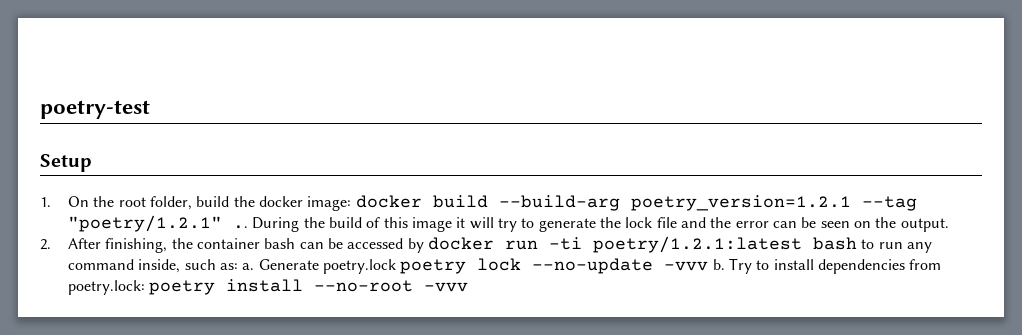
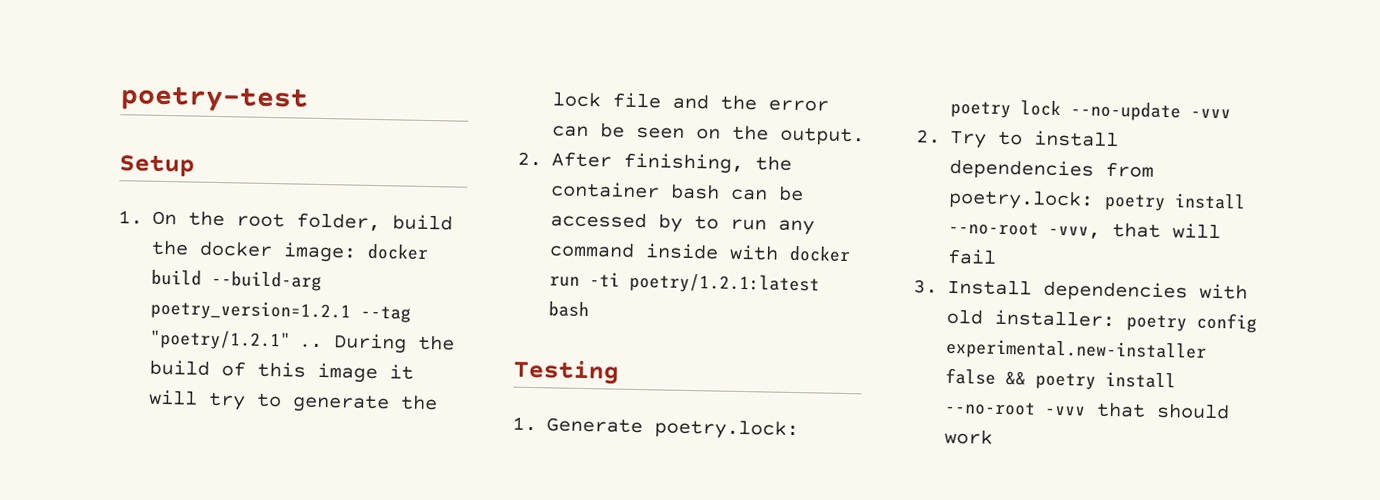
- 2. After finishing, the container bash can be accessed by docker run -ti poetry/1.2.1:latest bash to run any command inside, such as: a. Generate poetry.lock poetry lock --no-update -vvv b. Try to install dependencies from poetry.lock: poetry install --no-root -vvv
+ 2. After finishing, the container bash can be accessed by to run any command inside with docker run -ti poetry/1.2.1:latest bash
+ Testing
+ 1. Generate poetry.lock: poetry lock --no-update -vvv
+ 2. Try to install dependencies from poetry.lock: poetry install --no-root -vvv, that will fail
+ 3. Install dependencies with old installer: poetry config experimental.new-installer false && poetry install --no-root -vvv that should work

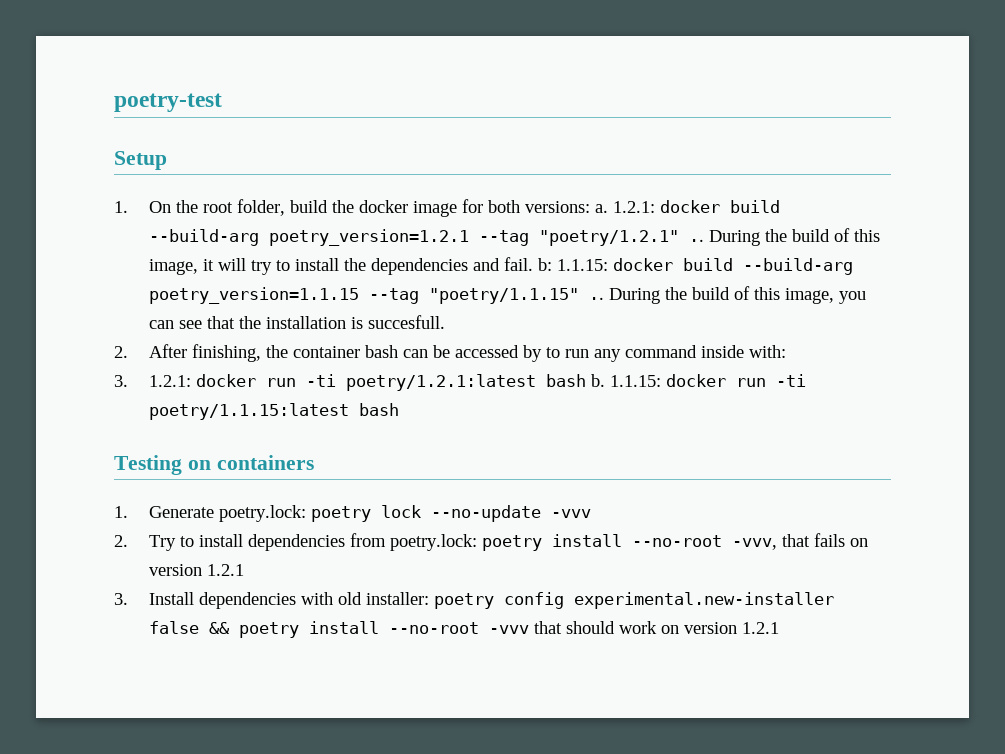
- 1. On the root folder, build the docker image: docker build --build-arg poetry_version=1.2.1 --tag "poetry/1.2.1" ..
+ 1. On the root folder, build the docker image for both versions: a. 1.2.1: docker build --build-arg poetry_version=1.2.1 --tag "poetry/1.2.1" ..
- During the build of this image it will try to generate the lock file and the error can be seen on the output.
+ During the build of this image, it will try to install the dependencies and fail. b: 1.1.15: docker build --build-arg poetry_version=1.1.15 --tag "poetry/1.1.15" .. During the build of this image, you can see that the installation is succesfull.
- 2. After finishing, the container bash can be accessed by to run any command inside with docker run -ti poetry/1.2.1:latest bash
+ 2. After finishing, the container bash can be accessed by to run any command inside with:
+ 3. 1.2.1: docker run -ti poetry/1.2.1:latest bash b. 1.1.15: docker run -ti poetry/1.1.15:latest bash
- Testing
+ Testing on containers
- 2. Try to install dependencies from poetry.lock: poetry install --no-root -vvv, that will fail
+ 2. Try to install dependencies from poetry.lock: poetry install --no-root -vvv, that fails on version 1.2.1
- 3. Install dependencies with old installer: poetry config experimental.new-installer false && poetry install --no-root -vvv that should work
+ 3. Install dependencies with old installer: poetry config experimental.new-installer false && poetry install --no-root -vvv that should work on version 1.2.1

